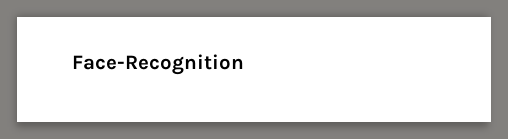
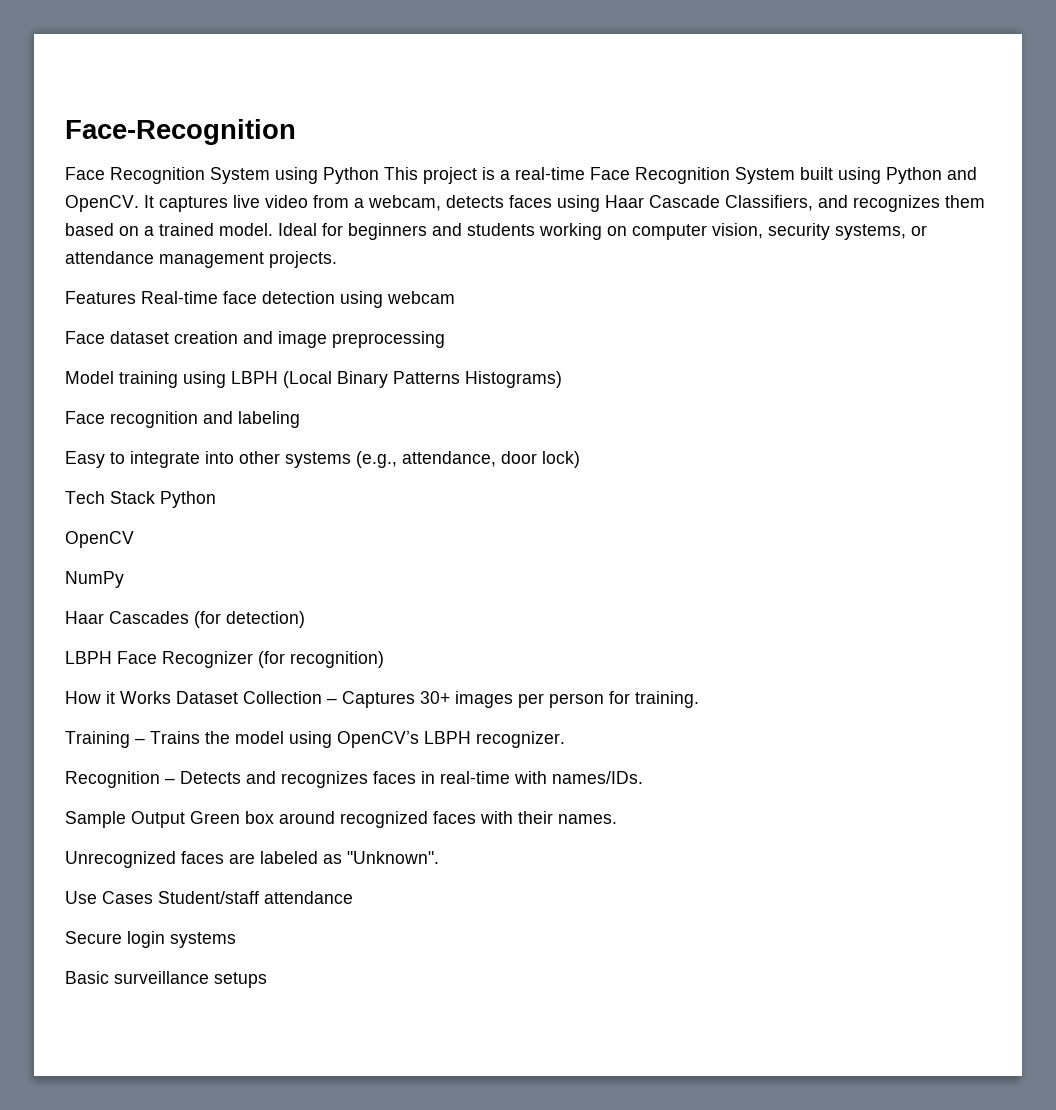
+ Face Recognition System using Python This project is a real-time Face Recognition System built using Python and OpenCV. It captures live video from a webcam, detects faces using Haar Cascade Classifiers, and recognizes them based on a trained model. Ideal for beginners and students working on computer vision, security systems, or attendance management projects.
+ Features Real-time face detection using webcam
+ Face dataset creation and image preprocessing
+ Model training using LBPH (Local Binary Patterns Histograms)
+ Face recognition and labeling
+ Easy to integrate into other systems (e.g., attendance, door lock)
+ Tech Stack Python
+ OpenCV
+ NumPy
+ Haar Cascades (for detection)
+ LBPH Face Recognizer (for recognition)
+ How it Works Dataset Collection – Captures 30+ images per person for training.
+ Training – Trains the model using OpenCV’s LBPH recognizer.
+ Recognition – Detects and recognizes faces in real-time with names/IDs.
+ Sample Output Green box around recognized faces with their names.
+ Unrecognized faces are labeled as "Unknown".
+ Use Cases Student/staff attendance
+ Secure login systems
+ Basic surveillance setups

